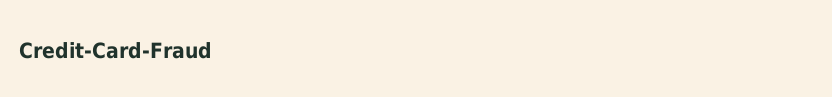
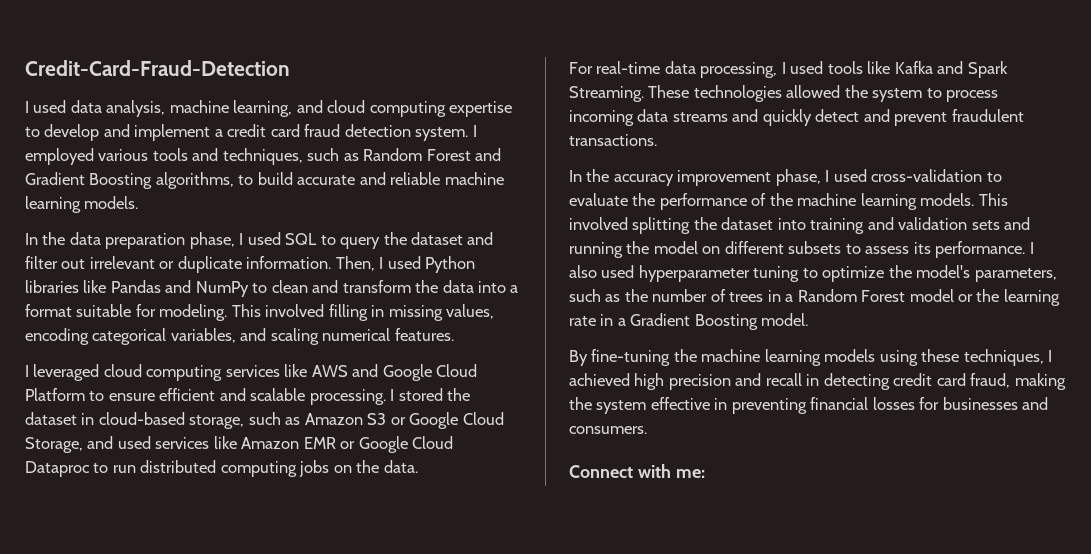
- Credit-Card-Fraud
+ Credit-Card-Fraud-Detection
+ I used data analysis, machine learning, and cloud computing expertise to develop and implement a credit card fraud detection system. I employed various tools and techniques, such as Random Forest and Gradient Boosting algorithms, to build accurate and reliable machine learning models.
+ In the data preparation phase, I used SQL to query the dataset and filter out irrelevant or duplicate information. Then, I used Python libraries like Pandas and NumPy to clean and transform the data into a format suitable for modeling. This involved filling in missing values, encoding categorical variables, and scaling numerical features.
+ I leveraged cloud computing services like AWS and Google Cloud Platform to ensure efficient and scalable processing. I stored the dataset in cloud-based storage, such as Amazon S3 or Google Cloud Storage, and used services like Amazon EMR or Google Cloud Dataproc to run distributed computing jobs on the data.
+ For real-time data processing, I used tools like Kafka and Spark Streaming. These technologies allowed the system to process incoming data streams and quickly detect and prevent fraudulent transactions.
+ In the accuracy improvement phase, I used cross-validation to evaluate the performance of the machine learning models. This involved splitting the dataset into training and validation sets and running the model on different subsets to assess its performance. I also used hyperparameter tuning to optimize the model's parameters, such as the number of trees in a Random Forest model or the learning rate in a Gradient Boosting model.
+ By fine-tuning the machine learning models using these techniques, I achieved high precision and recall in detecting credit card fraud, making the system effective in preventing financial losses for businesses and consumers.
+ Connect with me:

